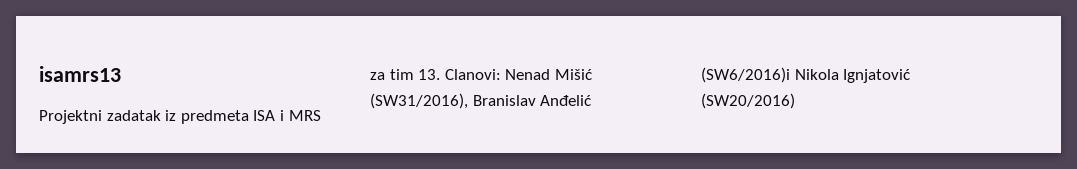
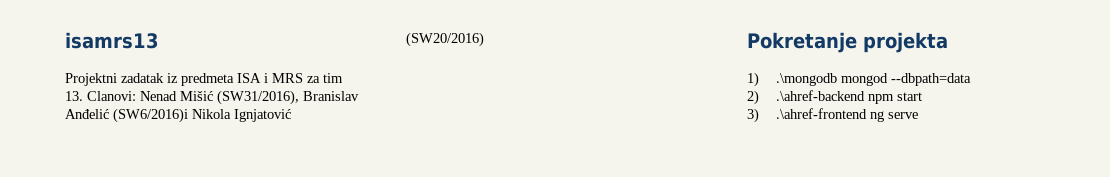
+ Pokretanje projekta
+ 1) .\mongodb mongod --dbpath=data
+ 2) .\ahref-backend npm start
+ 3) .\ahref-frontend ng serve

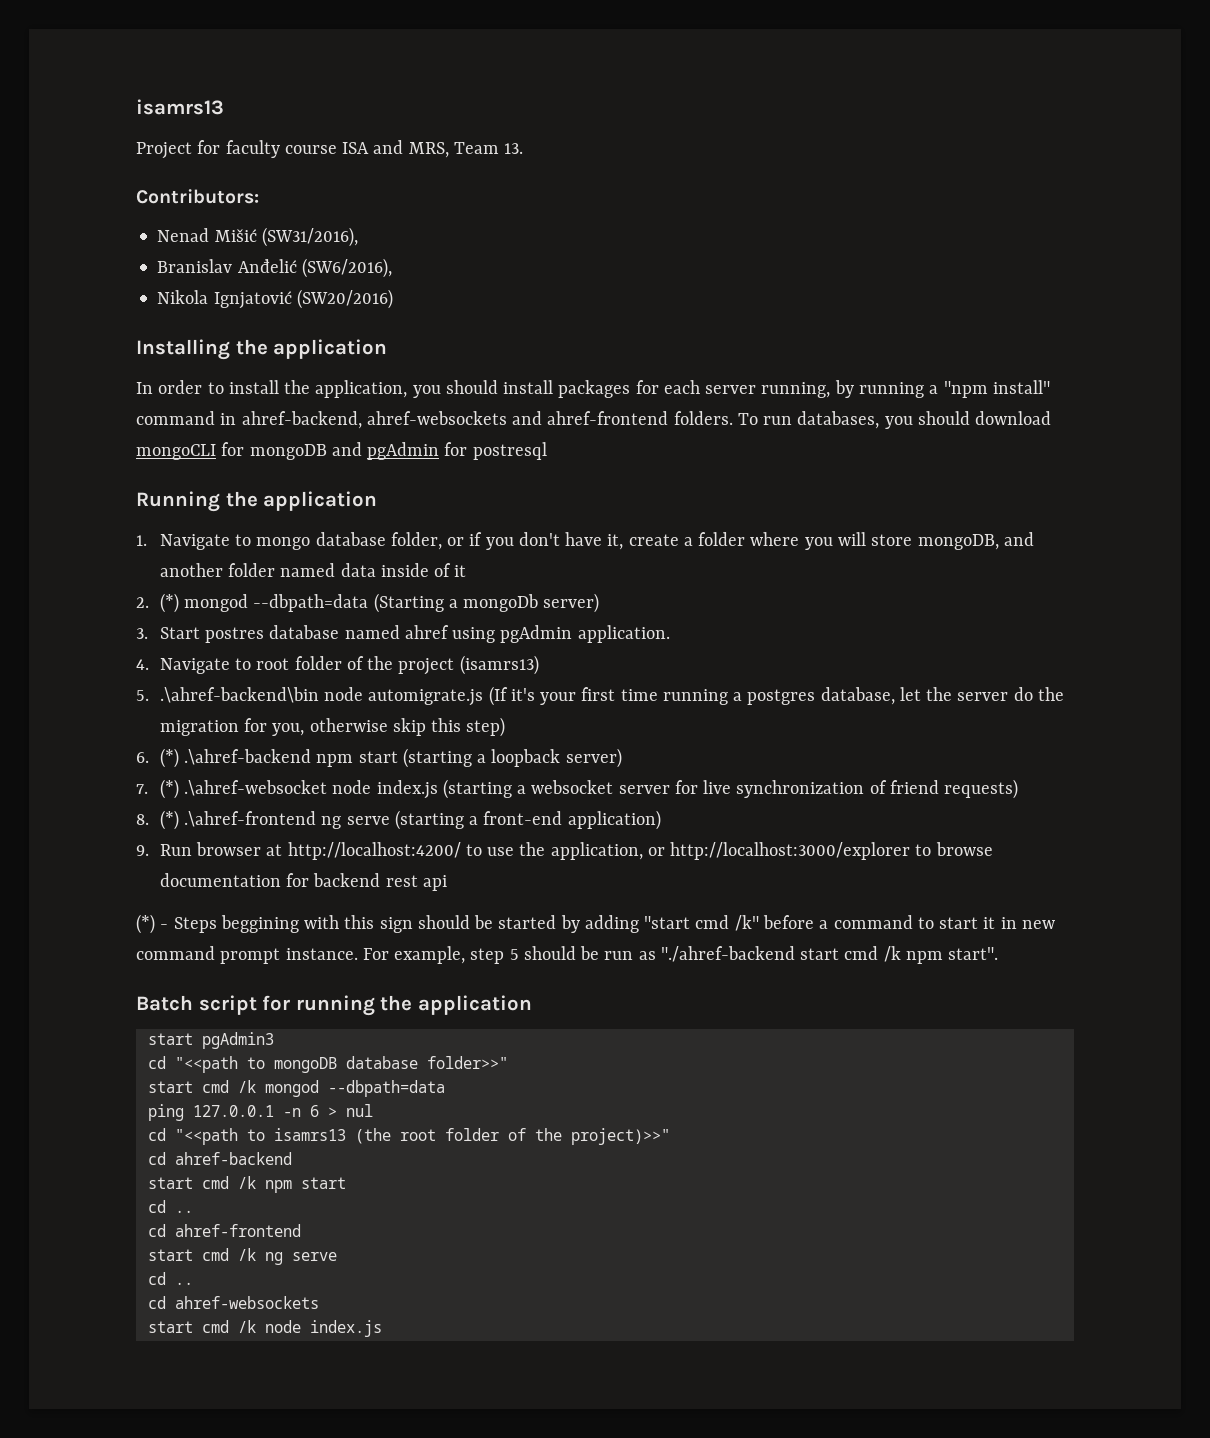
- Projektni zadatak iz predmeta ISA i MRS za tim 13. Clanovi: Nenad Mišić (SW31/2016), Branislav Anđelić (SW6/2016)i Nikola Ignjatović (SW20/2016)
+ Project for faculty course ISA and MRS, Team 13.
+ Contributors:
+ Nenad Mišić (SW31/2016),
+ Branislav Anđelić (SW6/2016),
+ Nikola Ignjatović (SW20/2016)
- Pokretanje projekta
- 1) .\mongodb mongod --dbpath=data
- 2) .\ahref-backend npm start
- 3) .\ahref-frontend ng serve
+ Installing the application
+ In order to install the application, you should install packages for each server running, by running a "npm install" command in ahref-backend, ahref-websockets and ahref-frontend folders. To run databases, you should download mongoCLI for mongoDB and pgAdmin for postresql
+ Running the application
+ 1. Navigate to mongo database folder, or if you don't have it, create a folder where you will store mongoDB, and another folder named data inside of it
+ 2. (*) mongod --dbpath=data (Starting a mongoDb server)
+ 3. Start postres database named ahref using pgAdmin application.
+ 4. Navigate to root folder of the project (isamrs13)
+ 5. .\ahref-backend\bin node automigrate.js (If it's your first time running a postgres database, let the server do the migration for you, otherwise skip this step)
+ 6. (*) .\ahref-backend npm start (starting a loopback server)
+ 7. (*) .\ahref-websocket node index.js (starting a websocket server for live synchronization of friend requests)
+ 8. (*) .\ahref-frontend ng serve (starting a front-end application)
+ 9. Run browser at http://localhost:4200/ to use the application, or http://localhost:3000/explorer to browse documentation for backend rest api
+ (*) - Steps beggining with this sign should be started by adding "start cmd /k" before a command to start it in new command prompt instance. For example, step 5 should be run as "./ahref-backend start cmd /k npm start".
+ Batch script for running the application
+ start pgAdmin3
+ cd "<<path to mongoDB database folder>>"
+ start cmd /k mongod --dbpath=data
+ ping 127.0.0.1 -n 6 > nul
+ cd "<<path to isamrs13 (the root folder of the project)>>"
+ cd ahref-backend
+ start cmd /k npm start
+ cd ..
+ cd ahref-frontend
+ start cmd /k ng serve
+ cd ..
+ cd ahref-websockets
+ start cmd /k node index.js

